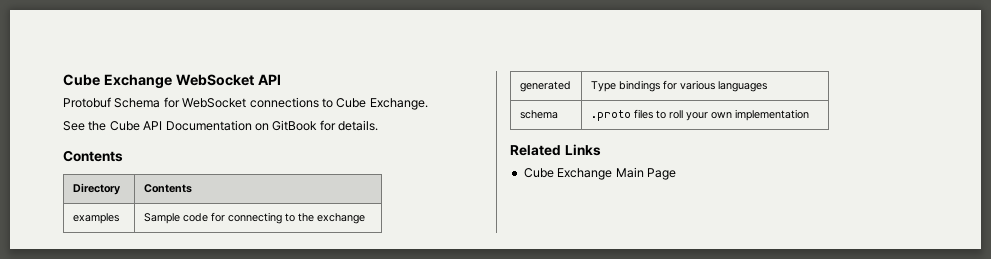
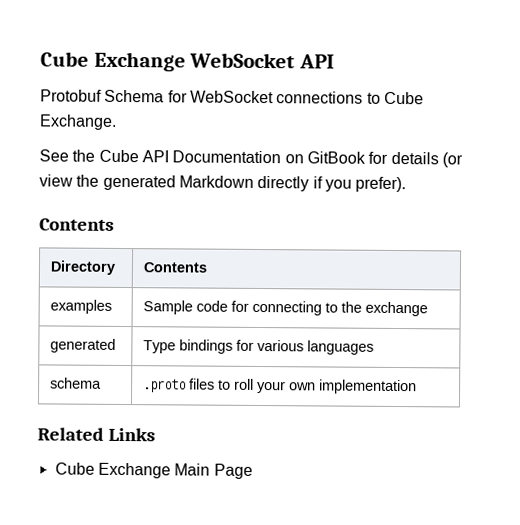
- See the Cube API Documentation on GitBook for details.
+ See the Cube API Documentation on GitBook for details (or view the generated Markdown directly if you prefer).

